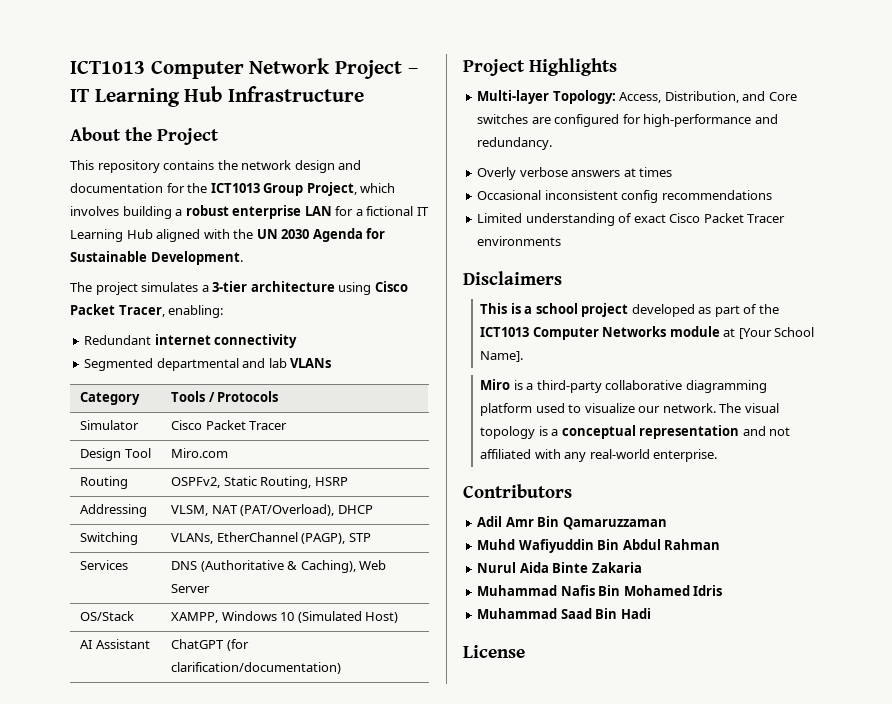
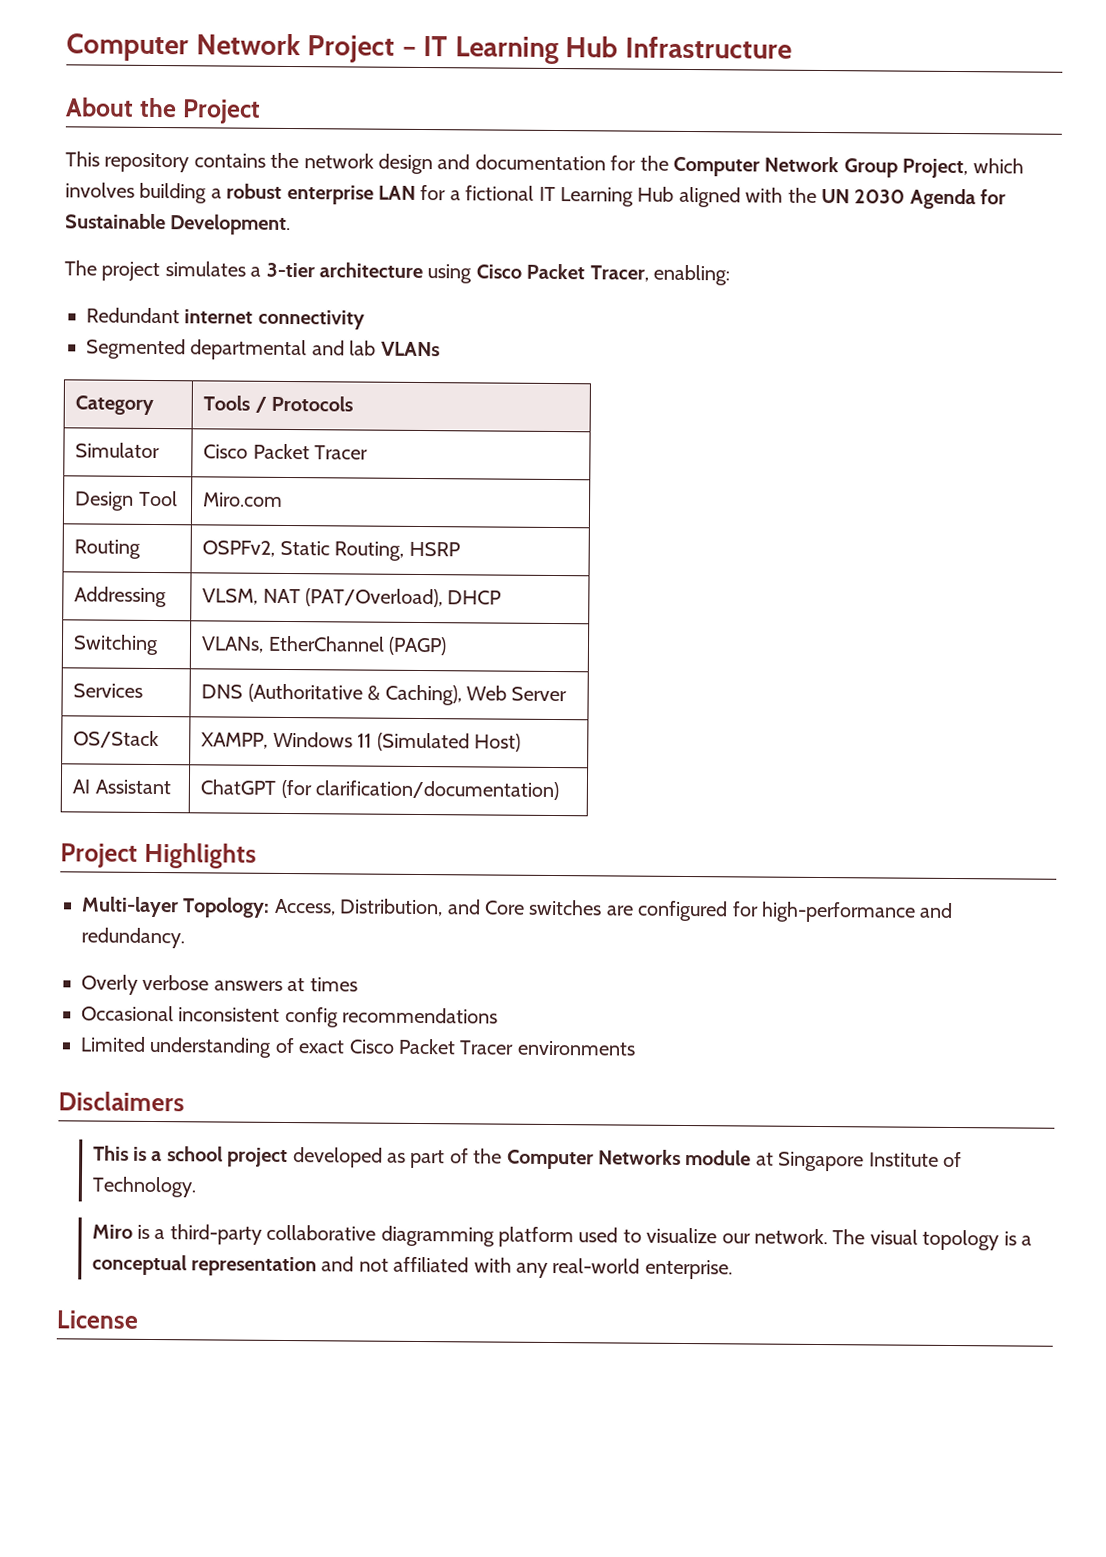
- ICT1013 Computer Network Project – IT Learning Hub Infrastructure
+ Computer Network Project – IT Learning Hub Infrastructure
- This repository contains the network design and documentation for the ICT1013 Group Project, which involves building a robust enterprise LAN for a fictional IT Learning Hub aligned with the UN 2030 Agenda for Sustainable Development.
+ This repository contains the network design and documentation for the Computer Network Group Project, which involves building a robust enterprise LAN for a fictional IT Learning Hub aligned with the UN 2030 Agenda for Sustainable Development.
- Switching | VLANs, EtherChannel (PAGP), STP
+ Switching | VLANs, EtherChannel (PAGP)
- OS/Stack | XAMPP, Windows 10 (Simulated Host)
+ OS/Stack | XAMPP, Windows 11 (Simulated Host)
- This is a school project developed as part of the ICT1013 Computer Networks module at [Your School Name].
+ This is a school project developed as part of the Computer Networks module at Singapore Institute of Technology.
- Contributors
- Adil Amr Bin Qamaruzzaman
- Muhd Wafiyuddin Bin Abdul Rahman
- Nurul Aida Binte Zakaria
- Muhammad Nafis Bin Mohamed Idris
- Muhammad Saad Bin Hadi

